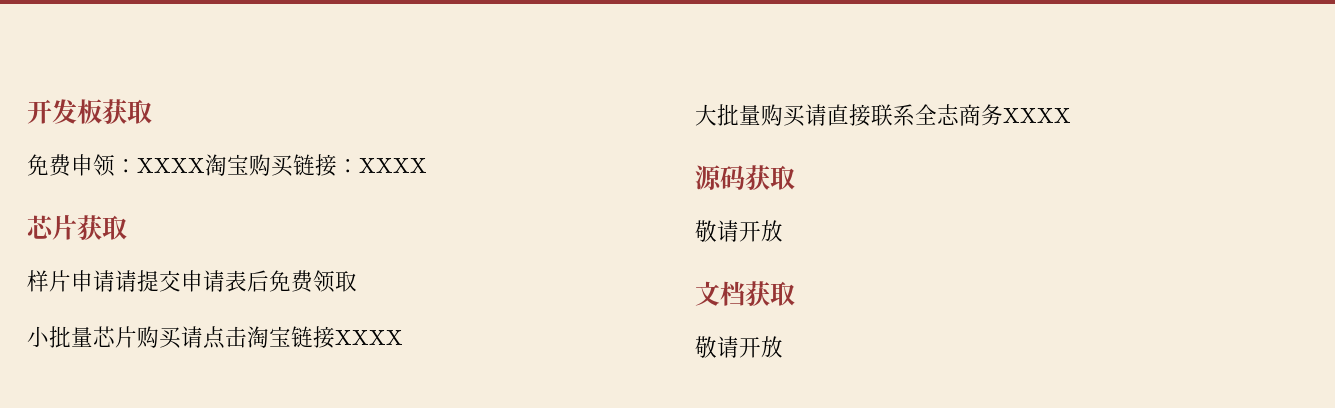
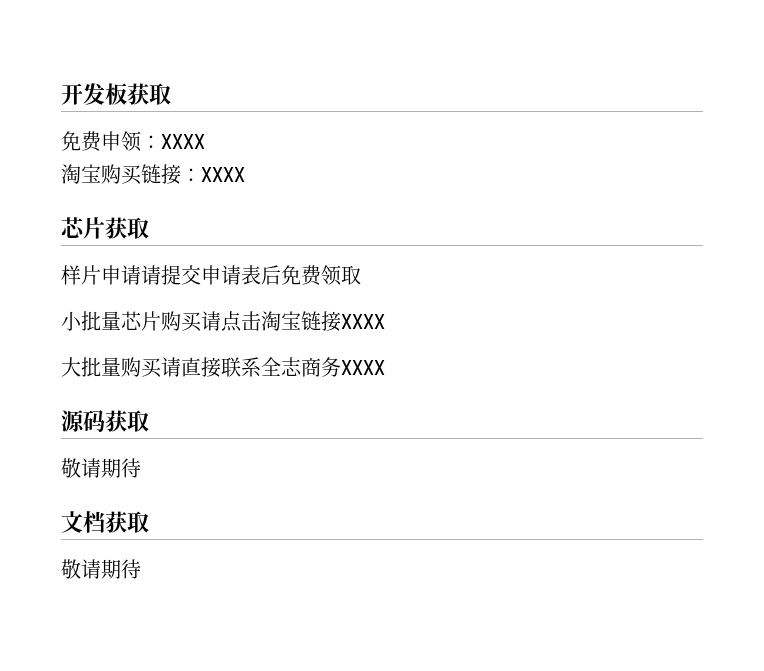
- 免费申领：XXXX淘宝购买链接：XXXX
+ 免费申领：XXXX
+ 淘宝购买链接：XXXX
  源码获取
- 敬请开放
+ 敬请期待
  文档获取
- 敬请开放
+ 敬请期待

